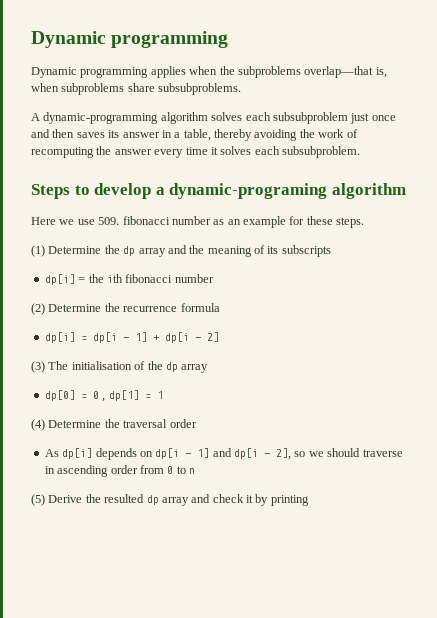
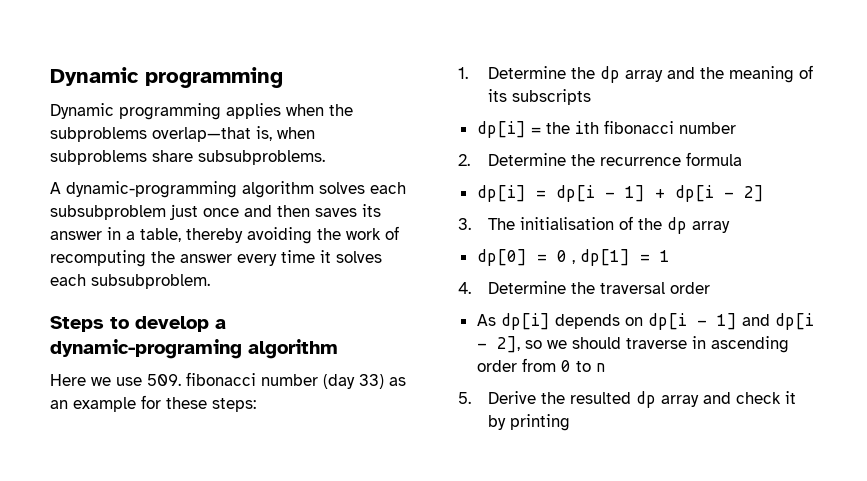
- Here we use 509. fibonacci number as an example for these steps.
- (1) Determine the dp array and the meaning of its subscripts
+ Here we use 509. fibonacci number (day 33) as an example for these steps:
+ 1. Determine the dp array and the meaning of its subscripts
- (2) Determine the recurrence formula
+ 2. Determine the recurrence formula
- (3) The initialisation of the dp array
+ 3. The initialisation of the dp array
- (4) Determine the traversal order
+ 4. Determine the traversal order
- (5) Derive the resulted dp array and check it by printing
+ 5. Derive the resulted dp array and check it by printing

